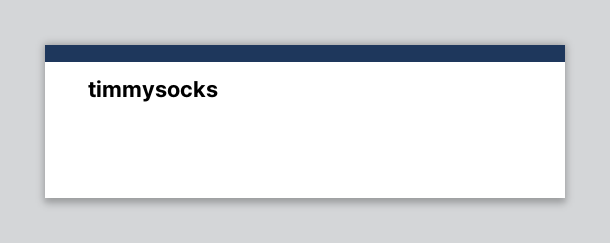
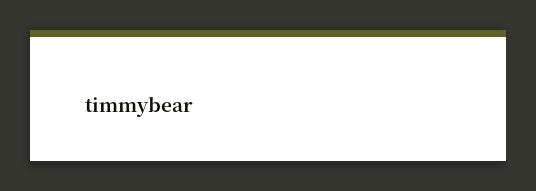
- timmysocks
+ timmybear

